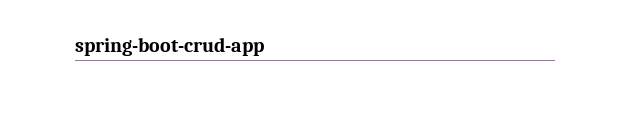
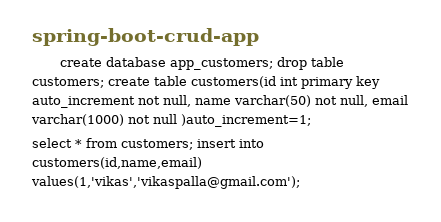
+ create database app_customers; drop table customers; create table customers(id int primary key auto_increment not null, name varchar(50) not null, email varchar(1000) not null )auto_increment=1;
+ select * from customers; insert into customers(id,name,email) values(1,'vikas','vikaspalla@gmail.com');

